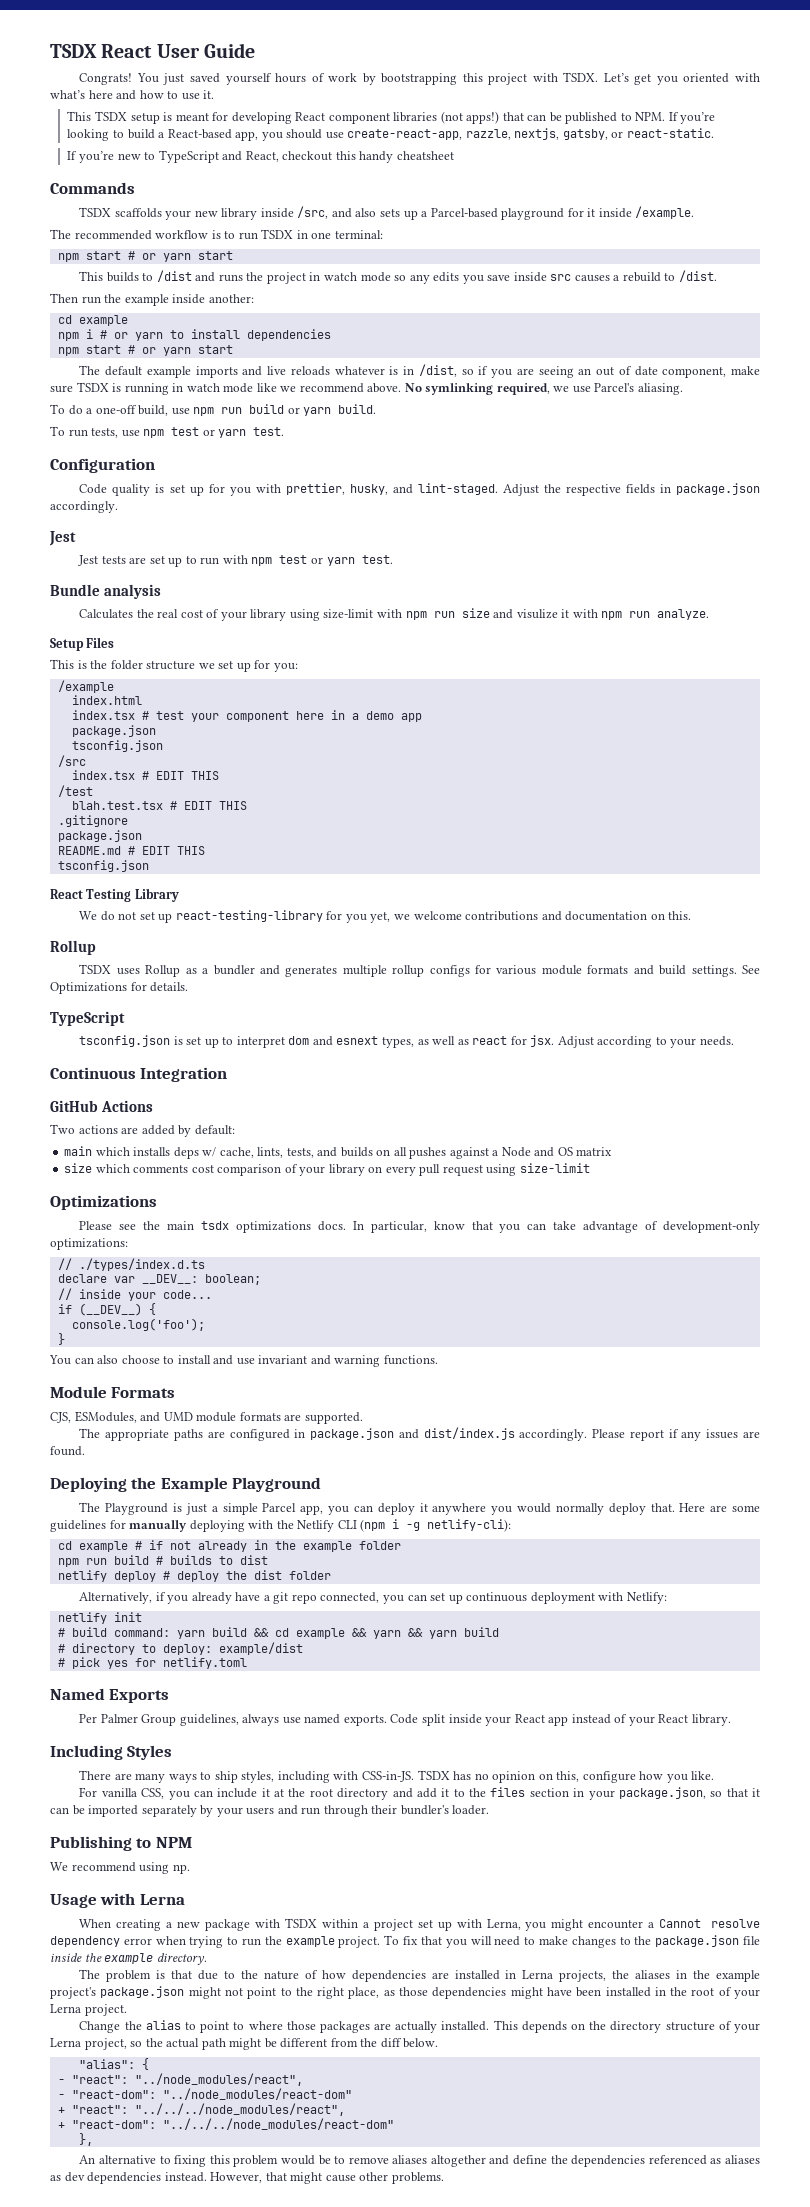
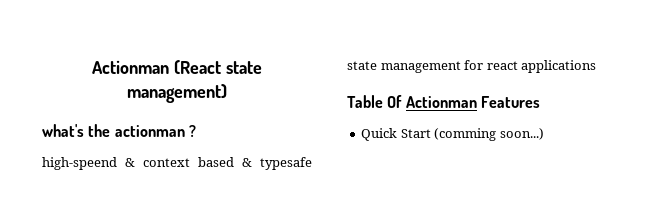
- TSDX React User Guide
- Congrats! You just saved yourself hours of work by bootstrapping this project with TSDX. Let’s get you oriented with what’s here and how to use it.
- This TSDX setup is meant for developing React component libraries (not apps!) that can be published to NPM. If you’re looking to build a React-based app, you should use create-react-app, razzle, nextjs, gatsby, or react-static.
- If you’re new to TypeScript and React, checkout this handy cheatsheet
- Commands
- TSDX scaffolds your new library inside /src, and also sets up a Parcel-based playground for it inside /example.
- The recommended workflow is to run TSDX in one terminal:
- npm start # or yarn start
- This builds to /dist and runs the project in watch mode so any edits you save inside src causes a rebuild to /dist.
- Then run the example inside another:
- cd example
- npm i # or yarn to install dependencies
- npm start # or yarn start
- The default example imports and live reloads whatever is in /dist, so if you are seeing an out of date component, make sure TSDX is running in watch mode like we recommend above. No symlinking required, we use Parcel's aliasing.
- To do a one-off build, use npm run build or yarn build.
- To run tests, use npm test or yarn test.
- Configuration
- Code quality is set up for you with prettier, husky, and lint-staged. Adjust the respective fields in package.json accordingly.
- Jest
- Jest tests are set up to run with npm test or yarn test.
- Bundle analysis
- Calculates the real cost of your library using size-limit with npm run size and visulize it with npm run analyze.
- Setup Files
- This is the folder structure we set up for you:
- /example
- index.html
- index.tsx # test your component here in a demo app
- package.json
- tsconfig.json
- /src
- index.tsx # EDIT THIS
- /test
- blah.test.tsx # EDIT THIS
- .gitignore
- package.json
- README.md # EDIT THIS
- tsconfig.json
- React Testing Library
- We do not set up react-testing-library for you yet, we welcome contributions and documentation on this.
- Rollup
- TSDX uses Rollup as a bundler and generates multiple rollup configs for various module formats and build settings. See Optimizations for details.
- TypeScript
- tsconfig.json is set up to interpret dom and esnext types, as well as react for jsx. Adjust according to your needs.
- Continuous Integration
- GitHub Actions
- Two actions are added by default:
- main which installs deps w/ cache, lints, tests, and builds on all pushes against a Node and OS matrix
- size which comments cost comparison of your library on every pull request using size-limit
- Optimizations
- Please see the main tsdx optimizations docs. In particular, know that you can take advantage of development-only optimizations:
- // ./types/index.d.ts
- declare var __DEV__: boolean;
- // inside your code...
- if (__DEV__) {
- console.log('foo');
- }
- You can also choose to install and use invariant and warning functions.
- Module Formats
- CJS, ESModules, and UMD module formats are supported.
- The appropriate paths are configured in package.json and dist/index.js accordingly. Please report if any issues are found.
- Deploying the Example Playground
- The Playground is just a simple Parcel app, you can deploy it anywhere you would normally deploy that. Here are some guidelines for manually deploying with the Netlify CLI (npm i -g netlify-cli):
- cd example # if not already in the example folder
- npm run build # builds to dist
- netlify deploy # deploy the dist folder
- Alternatively, if you already have a git repo connected, you can set up continuous deployment with Netlify:
- netlify init
- # build command: yarn build && cd example && yarn && yarn build
- # directory to deploy: example/dist
- # pick yes for netlify.toml
- Named Exports
- Per Palmer Group guidelines, always use named exports. Code split inside your React app instead of your React library.
- Including Styles
- There are many ways to ship styles, including with CSS-in-JS. TSDX has no opinion on this, configure how you like.
- For vanilla CSS, you can include it at the root directory and add it to the files section in your package.json, so that it can be imported separately by your users and run through their bundler's loader.
- Publishing to NPM
- We recommend using np.
- Usage with Lerna
- When creating a new package with TSDX within a project set up with Lerna, you might encounter a Cannot resolve dependency error when trying to run the example project. To fix that you will need to make changes to the package.json file inside the example directory.
- The problem is that due to the nature of how dependencies are installed in Lerna projects, the aliases in the example project's package.json might not point to the right place, as those dependencies might have been installed in the root of your Lerna project.
- Change the alias to point to where those packages are actually installed. This depends on the directory structure of your Lerna project, so the actual path might be different from the diff below.
- "alias": {
- - "react": "../node_modules/react",
- - "react-dom": "../node_modules/react-dom"
- + "react": "../../../node_modules/react",
- + "react-dom": "../../../node_modules/react-dom"
- },
- An alternative to fixing this problem would be to remove aliases altogether and define the dependencies referenced as aliases as dev dependencies instead. However, that might cause other problems.
+ Actionman (React state management)
+ what's the actionman ?
+ high-speend & context based & typesafe state management for react applications
+ Table Of Actionman Features
+ Quick Start (comming soon...)

